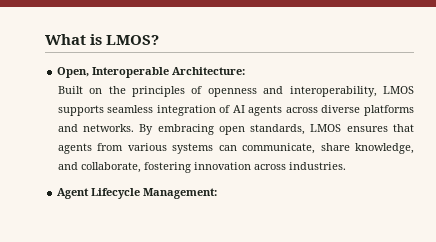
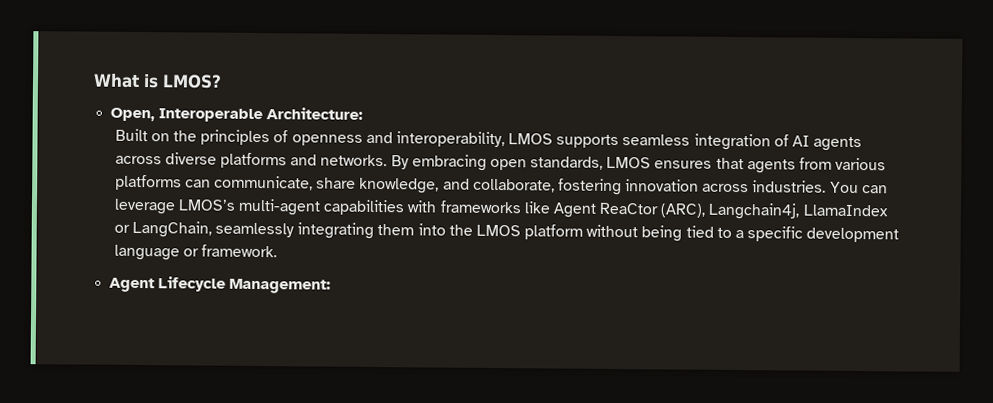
- By embracing open standards, LMOS ensures that agents from various systems can communicate, share knowledge, and collaborate, fostering innovation across industries.
+ By embracing open standards, LMOS ensures that agents from various platforms can communicate, share knowledge, and collaborate, fostering innovation across industries. You can leverage LMOS’s multi-agent capabilities with frameworks like Agent ReaCtor (ARC), Langchain4j, LlamaIndex or LangChain, seamlessly integrating them into the LMOS platform without being tied to a specific development language or framework.

